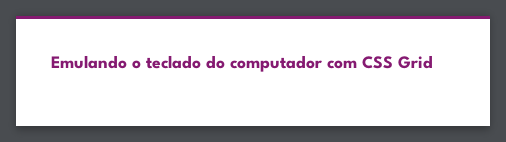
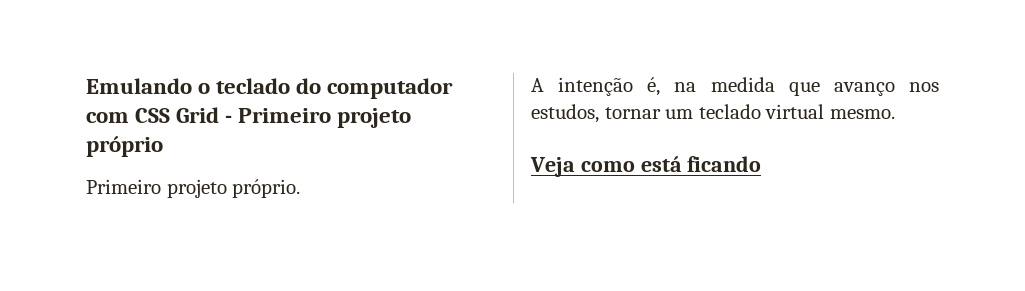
- Emulando o teclado do computador com CSS Grid
+ Emulando o teclado do computador com CSS Grid - Primeiro projeto próprio
+ Primeiro projeto próprio.
+ A intenção é, na medida que avanço nos estudos, tornar um teclado virtual mesmo.
+ Veja como está ficando

